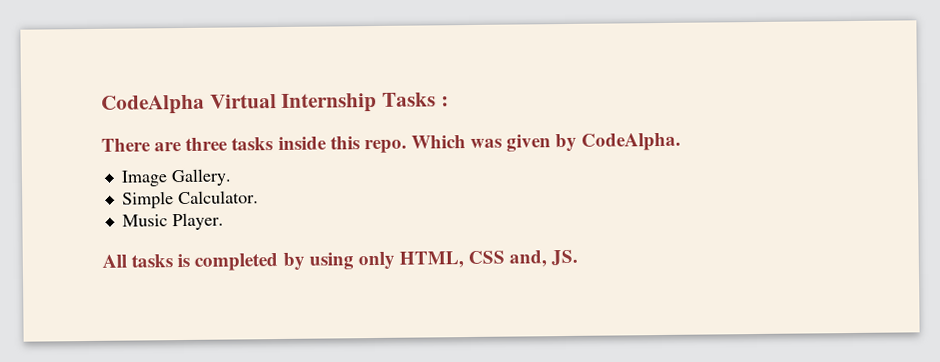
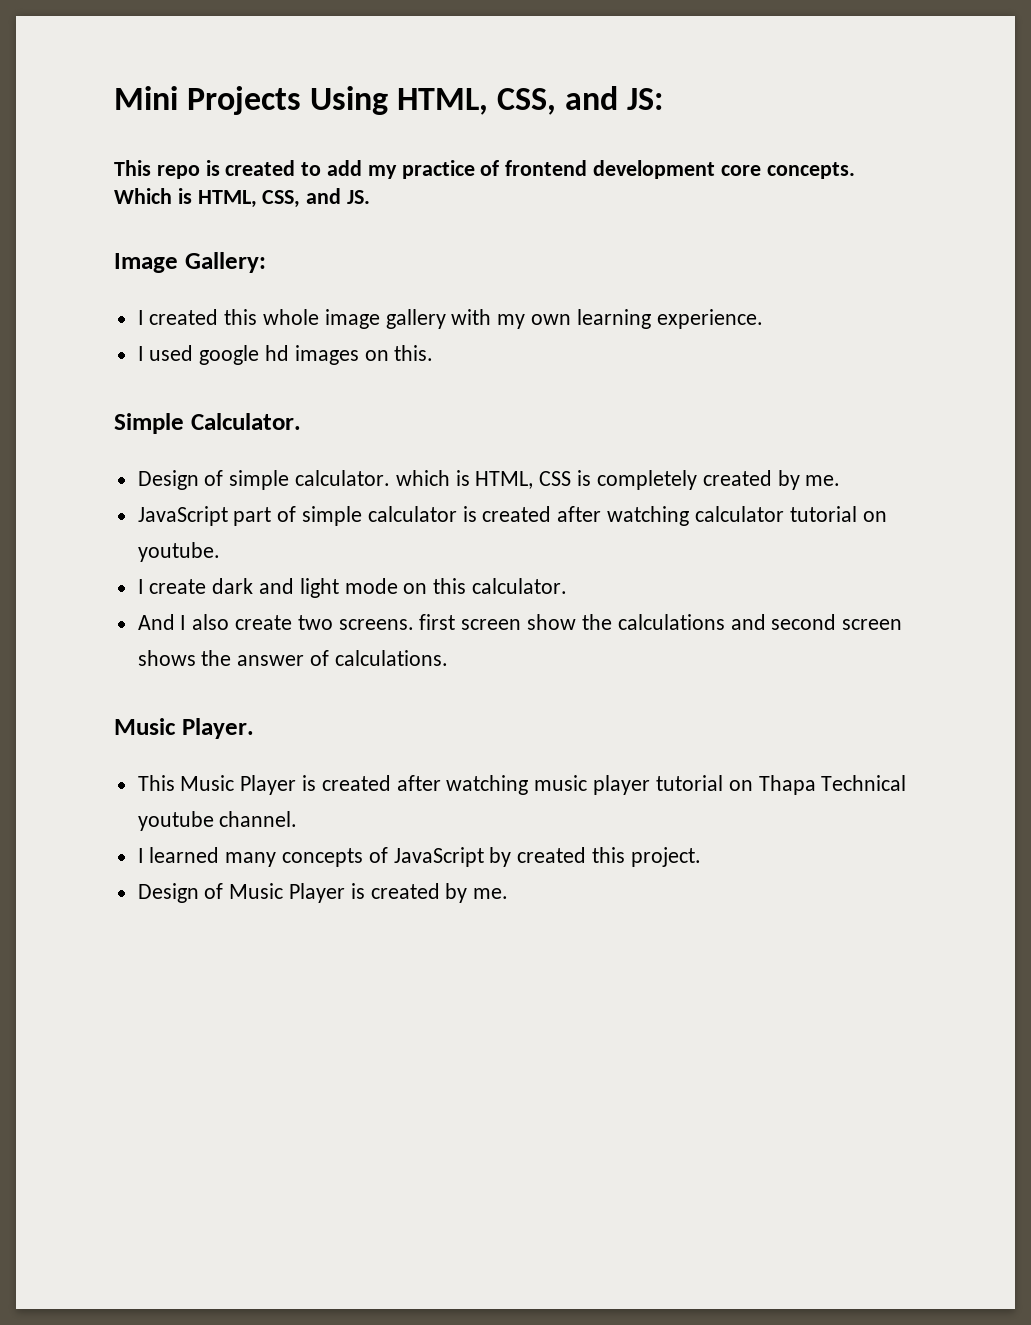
- CodeAlpha Virtual Internship Tasks :
- There are three tasks inside this repo. Which was given by CodeAlpha.
- Image Gallery.
+ Mini Projects Using HTML, CSS, and JS:
+ This repo is created to add my practice of frontend development core concepts. Which is HTML, CSS, and JS.
+ Image Gallery:
+ I created this whole image gallery with my own learning experience.
+ I used google hd images on this.
  Simple Calculator.
+ Design of simple calculator. which is HTML, CSS is completely created by me.
+ JavaScript part of simple calculator is created after watching calculator tutorial on youtube.
+ I create dark and light mode on this calculator.
+ And I also create two screens. first screen show the calculations and second screen shows the answer of calculations.
  Music Player.
- All tasks is completed by using only HTML, CSS and, JS.
+ This Music Player is created after watching music player tutorial on Thapa Technical youtube channel.
+ I learned many concepts of JavaScript by created this project.
+ Design of Music Player is created by me.

